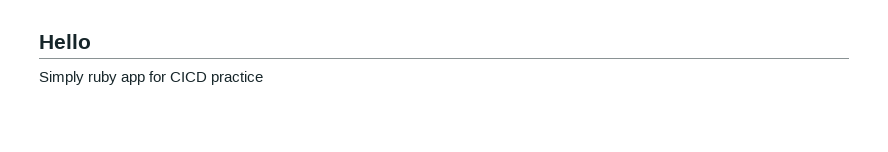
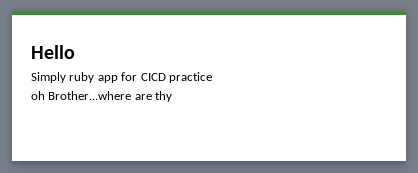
+ oh Brother...where are thy

